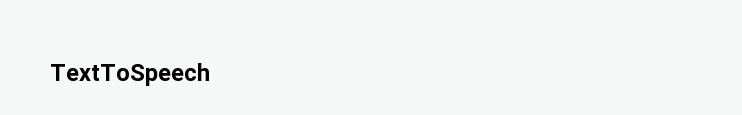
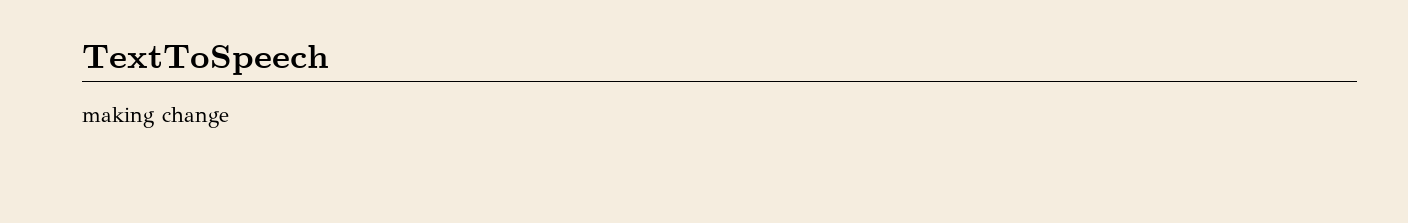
+ making change

